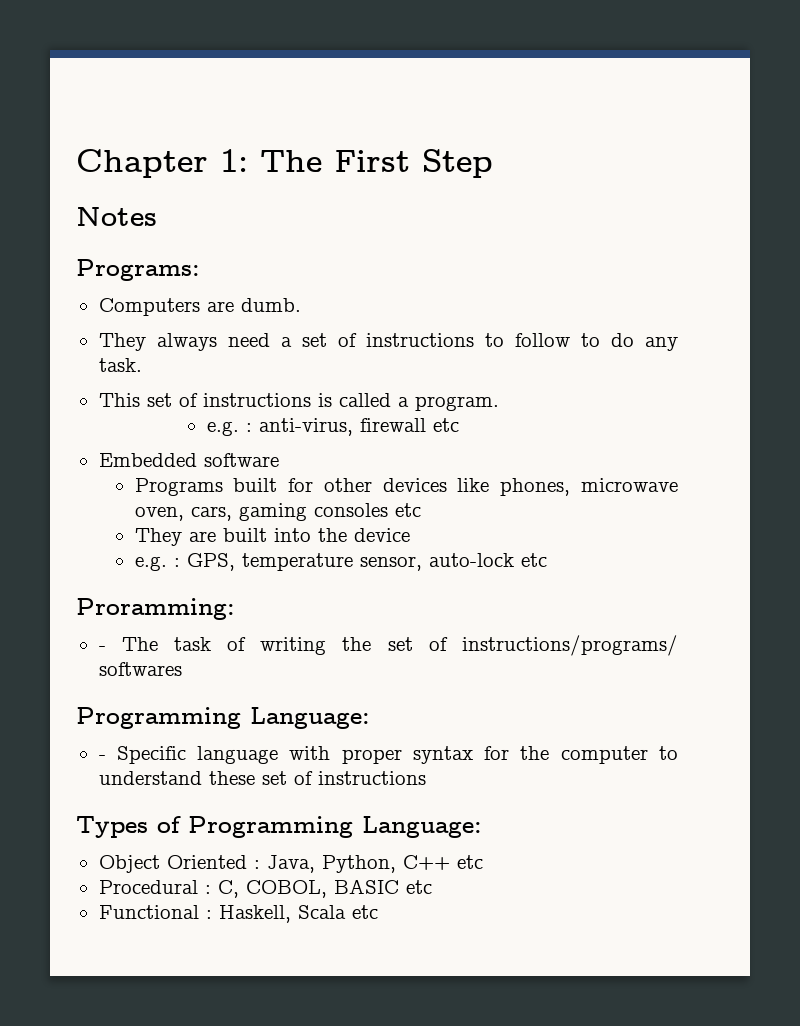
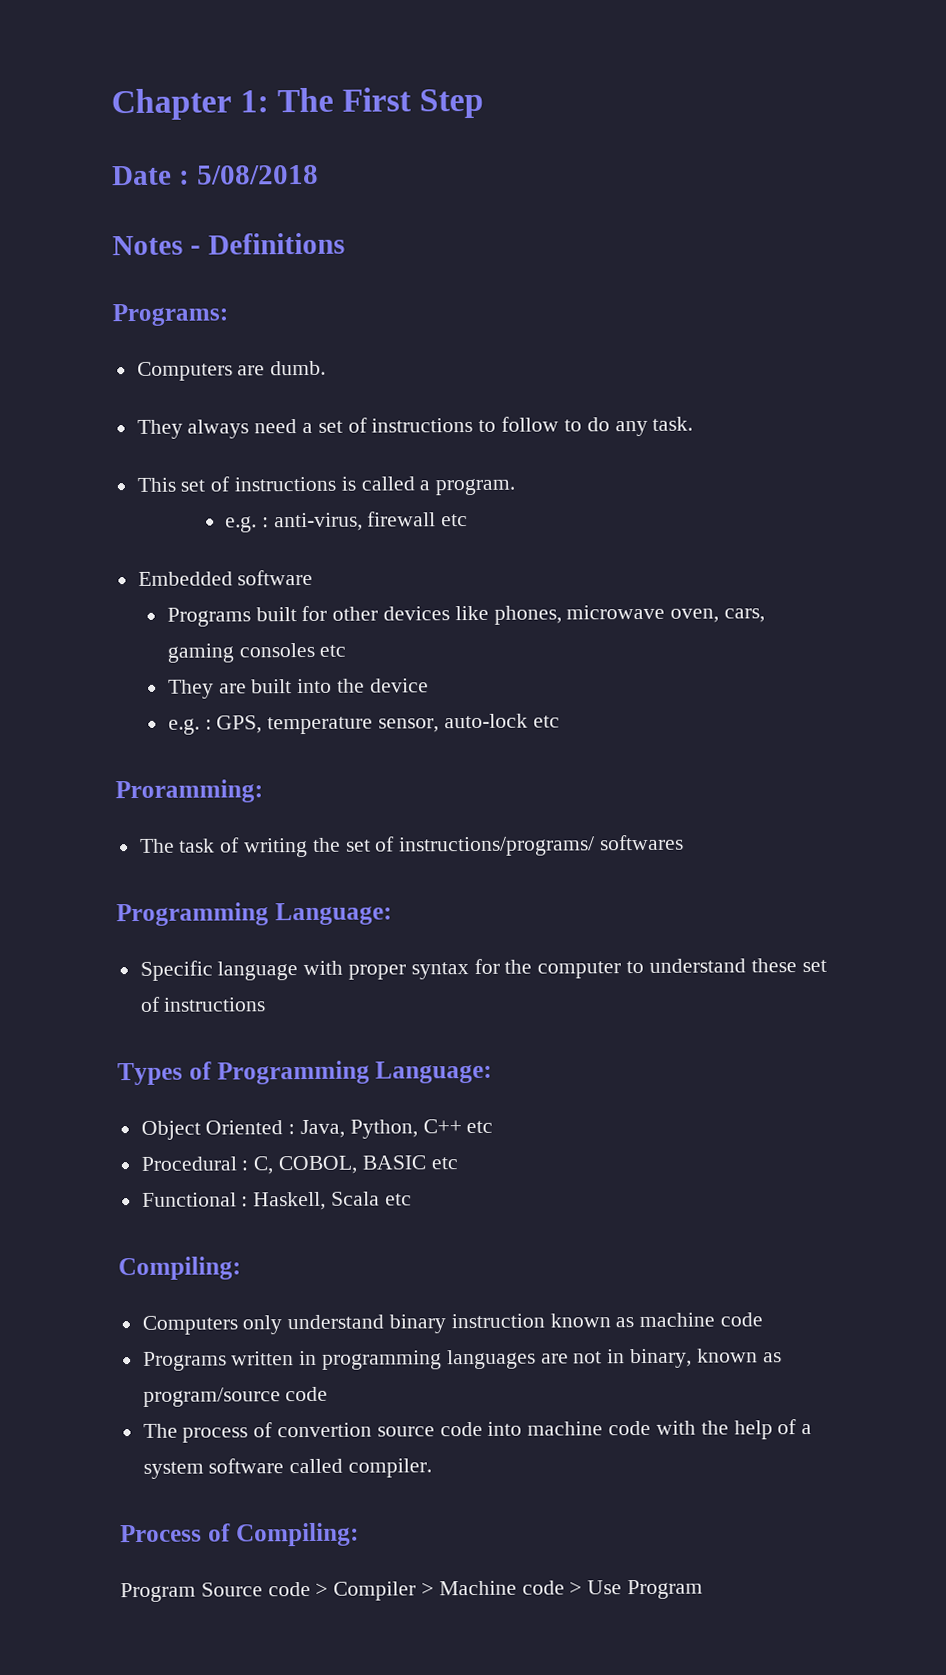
+ Date : 5/08/2018
- Notes
+ Notes - Definitions
- - The task of writing the set of instructions/programs/ softwares
+ The task of writing the set of instructions/programs/ softwares
- - Specific language with proper syntax for the computer to understand these set of instructions
+ Specific language with proper syntax for the computer to understand these set of instructions
  Functional : Haskell, Scala etc
+ Compiling:
+ Computers only understand binary instruction known as machine code
+ Programs written in programming languages are not in binary, known as program/source code
+ The process of convertion source code into machine code with the help of a system software called compiler.
+ Process of Compiling:
+ Program Source code > Compiler > Machine code > Use Program

